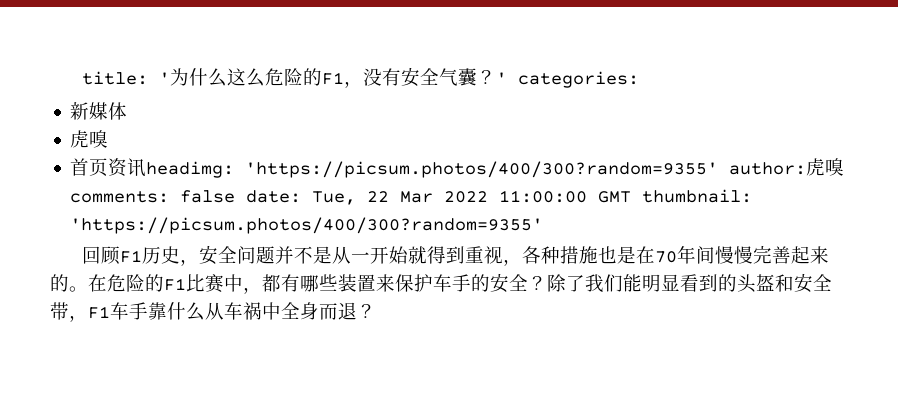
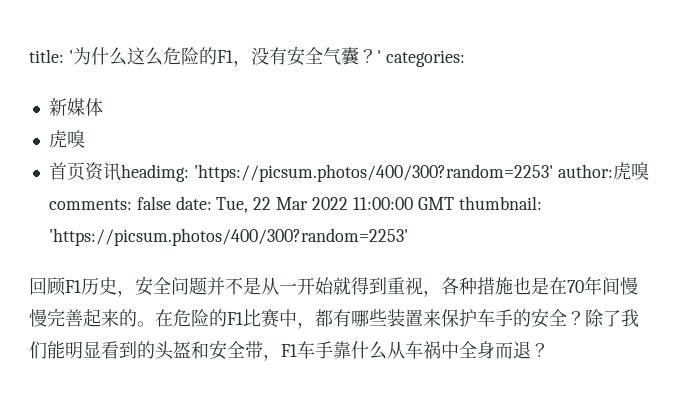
- 首页资讯headimg: 'https://picsum.photos/400/300?random=9355' author:虎嗅comments: false date: Tue, 22 Mar 2022 11:00:00 GMT thumbnail: 'https://picsum.photos/400/300?random=9355'
+ 首页资讯headimg: 'https://picsum.photos/400/300?random=2253' author:虎嗅comments: false date: Tue, 22 Mar 2022 11:00:00 GMT thumbnail: 'https://picsum.photos/400/300?random=2253'

